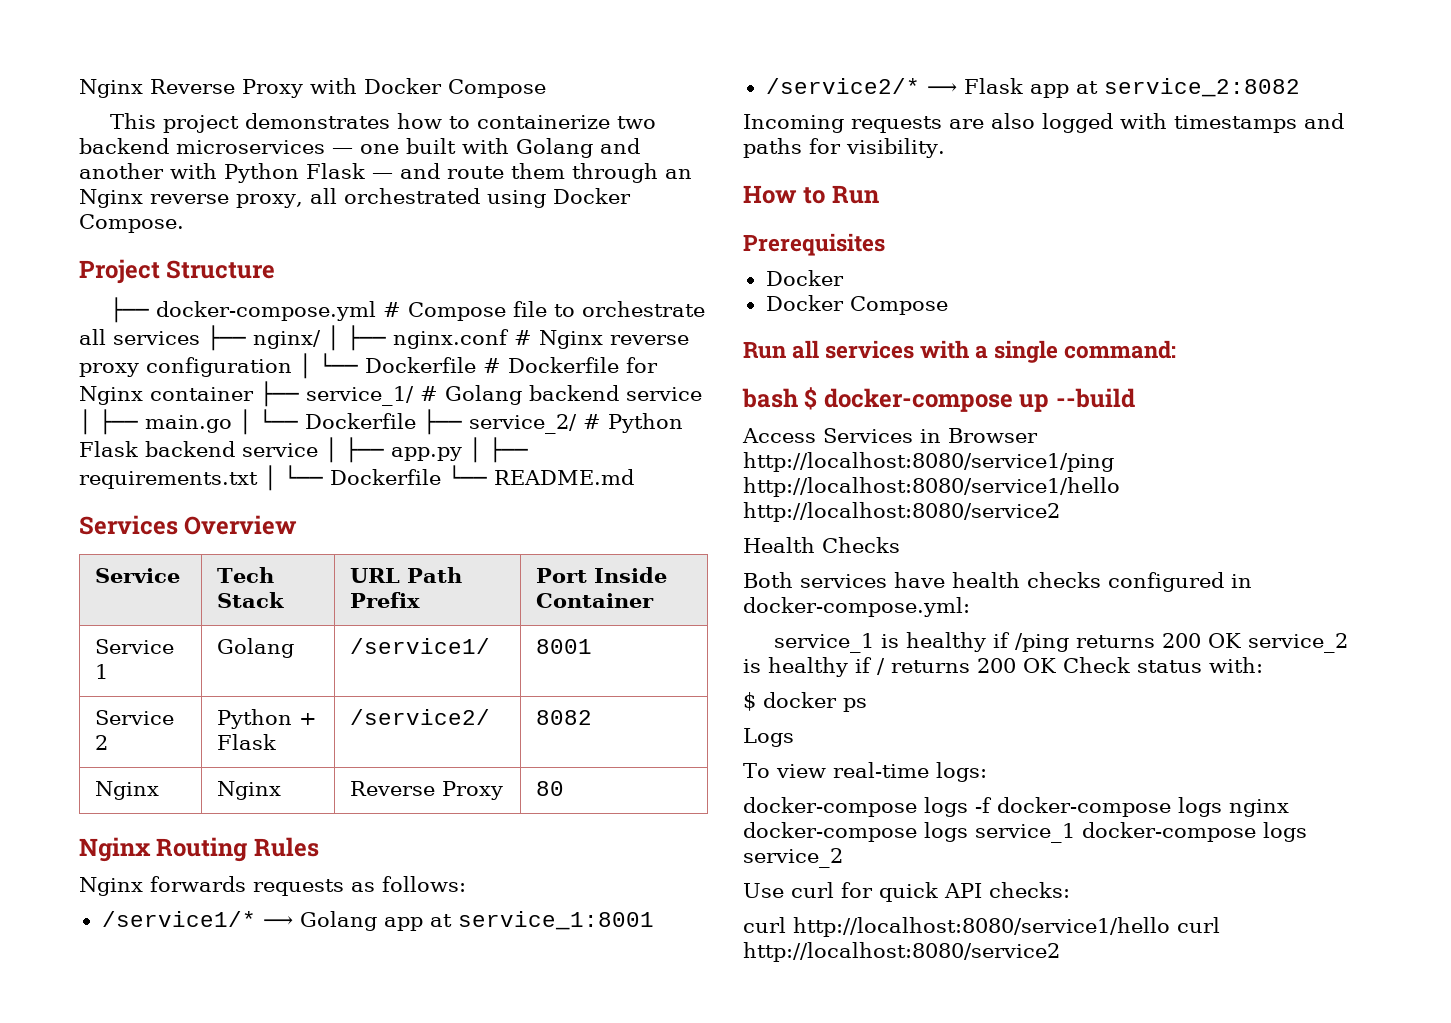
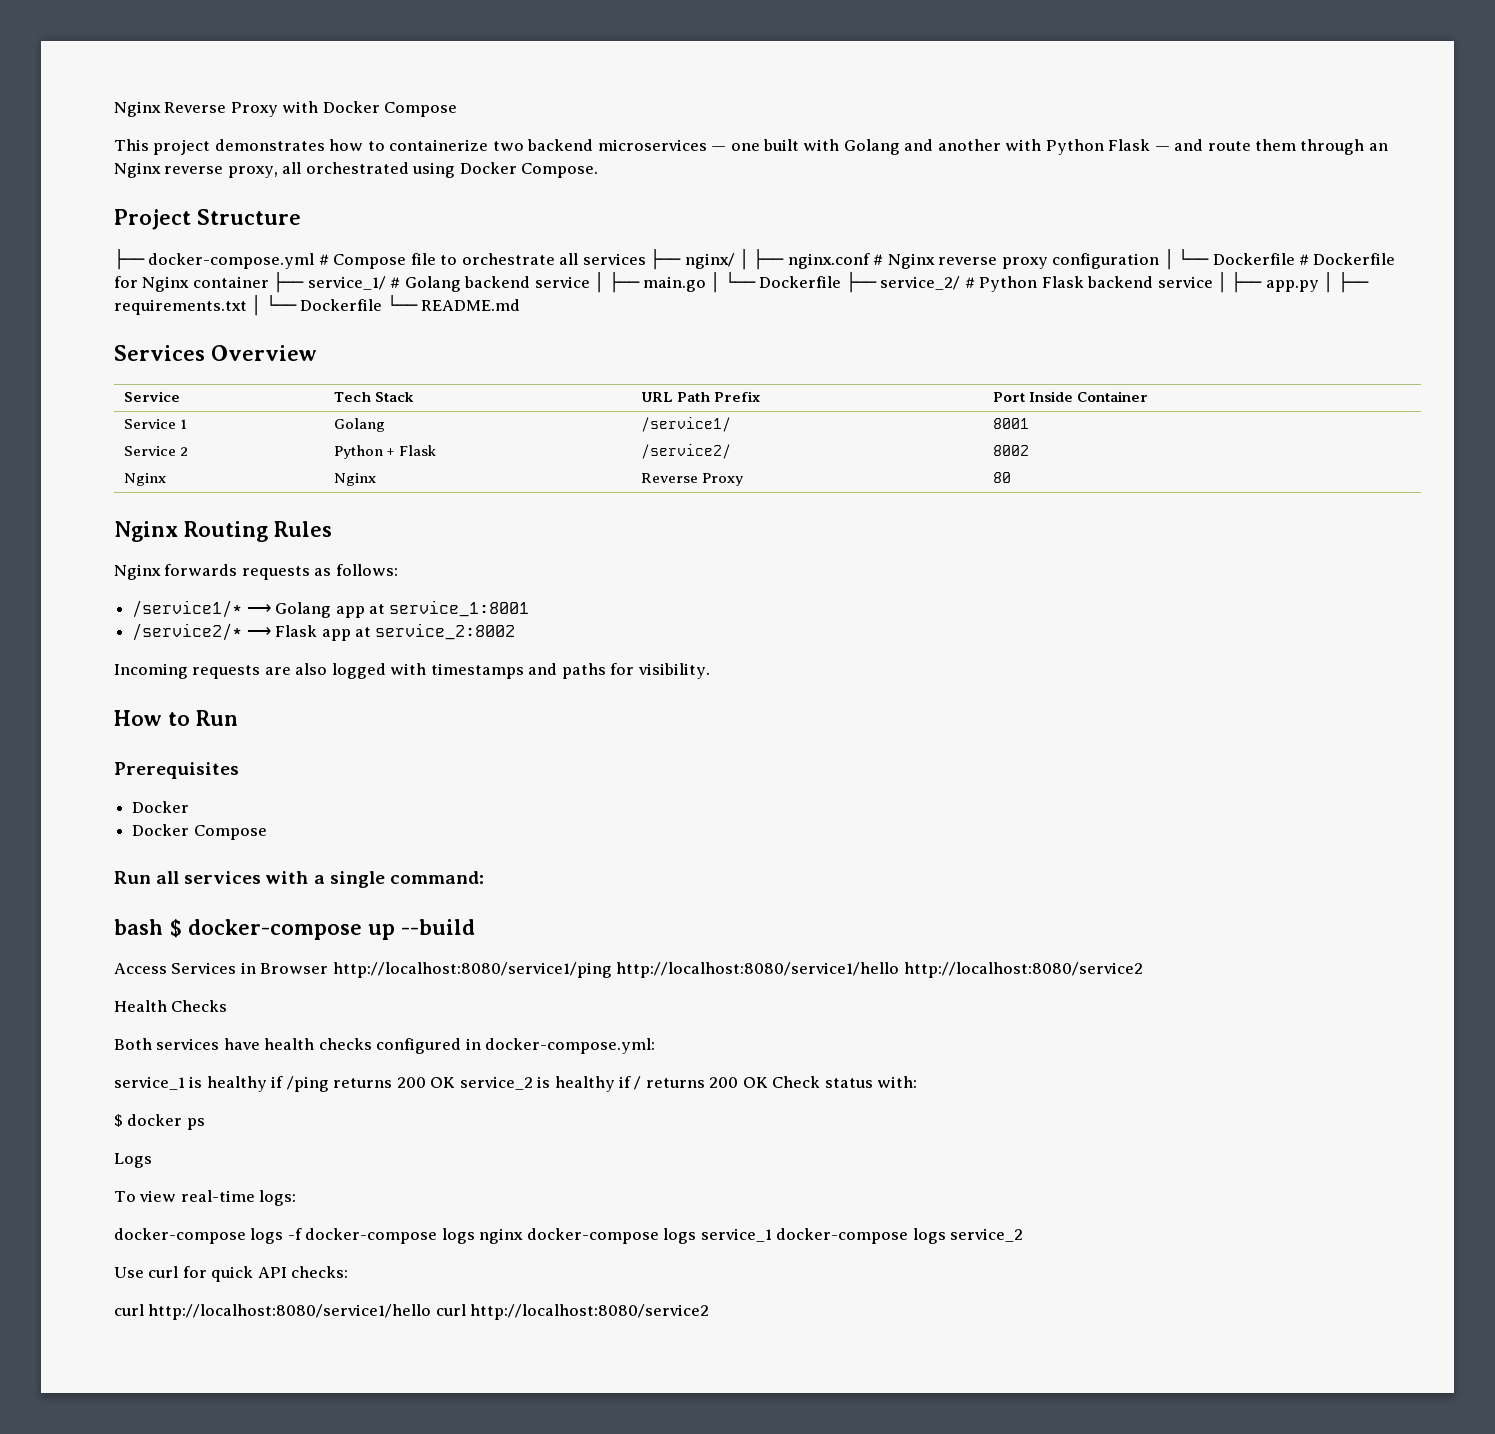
- Service 2 | Python + Flask | /service2/ | 8082
+ Service 2 | Python + Flask | /service2/ | 8002
- /service2/* ⟶ Flask app at service_2:8082
+ /service2/* ⟶ Flask app at service_2:8002

